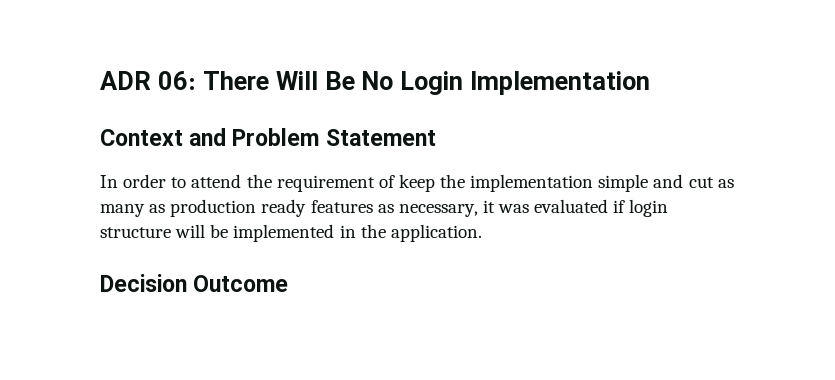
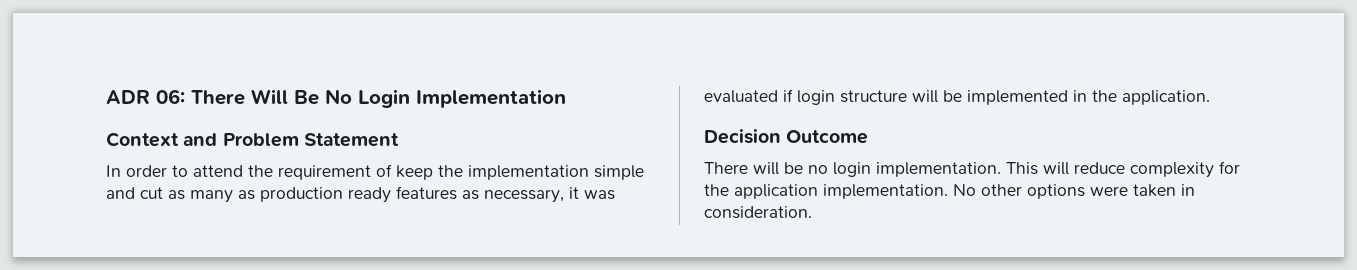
+ There will be no login implementation. This will reduce complexity for the application implementation. No other options were taken in consideration.

